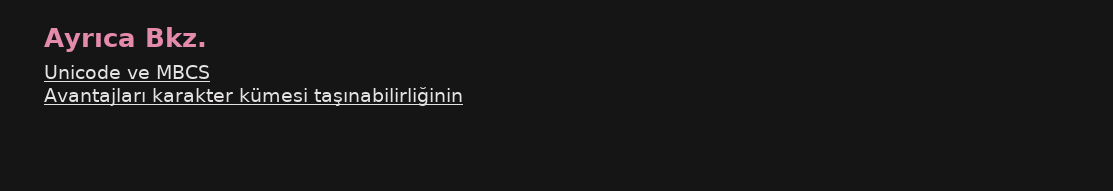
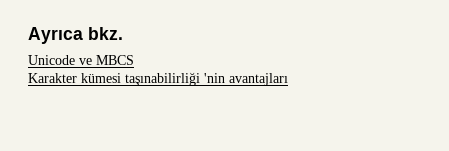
- Ayrıca Bkz.
+ Ayrıca bkz.
- Avantajları karakter kümesi taşınabilirliğinin
+ Karakter kümesi taşınabilirliği 'nin avantajları

